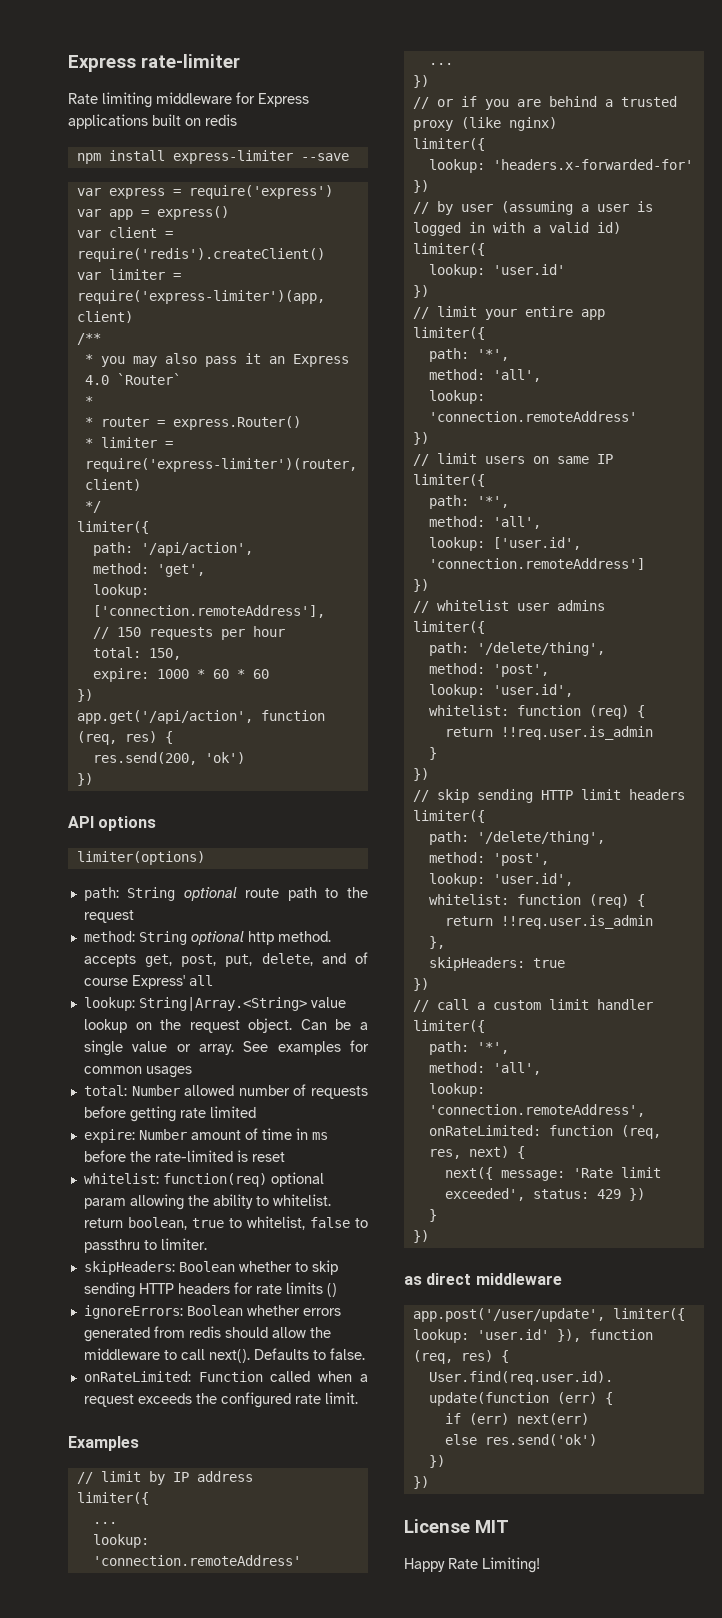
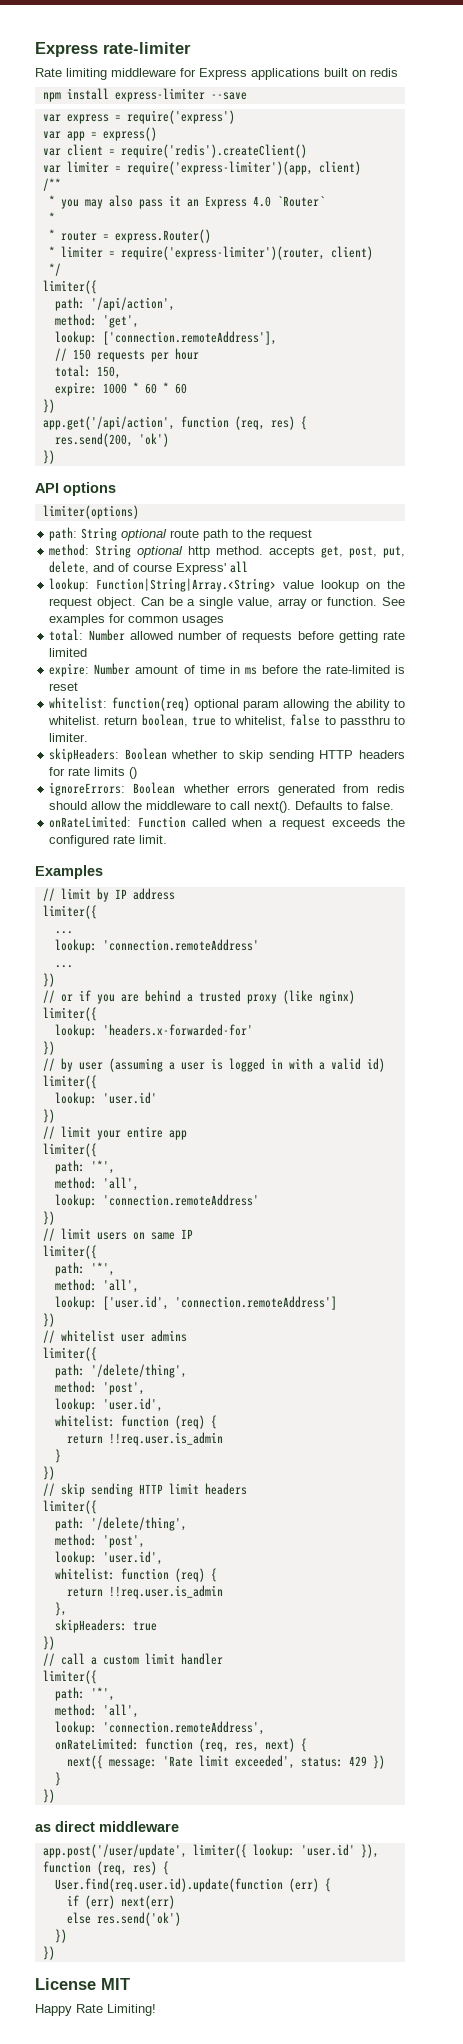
- lookup: String|Array.<String> value lookup on the request object.
+ lookup: Function|String|Array.<String> value lookup on the request object.
- Can be a single value or array.
+ Can be a single value, array or function.

